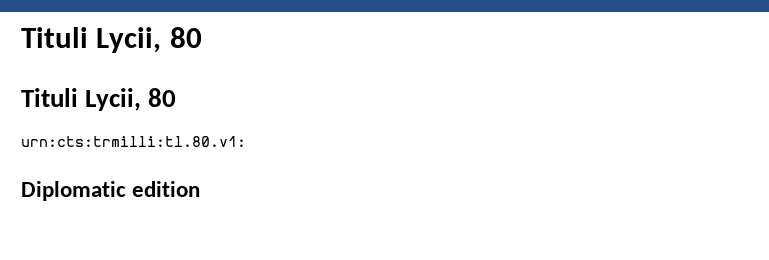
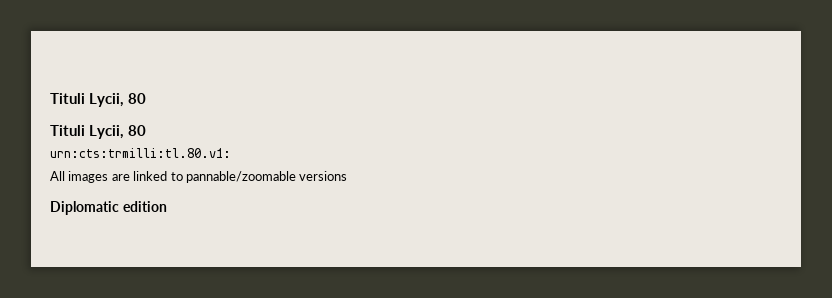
+ All images are linked to pannable/zoomable versions

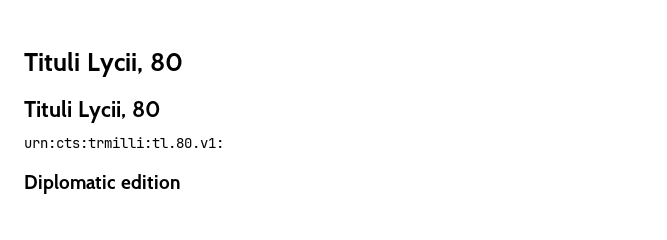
- All images are linked to pannable/zoomable versions

